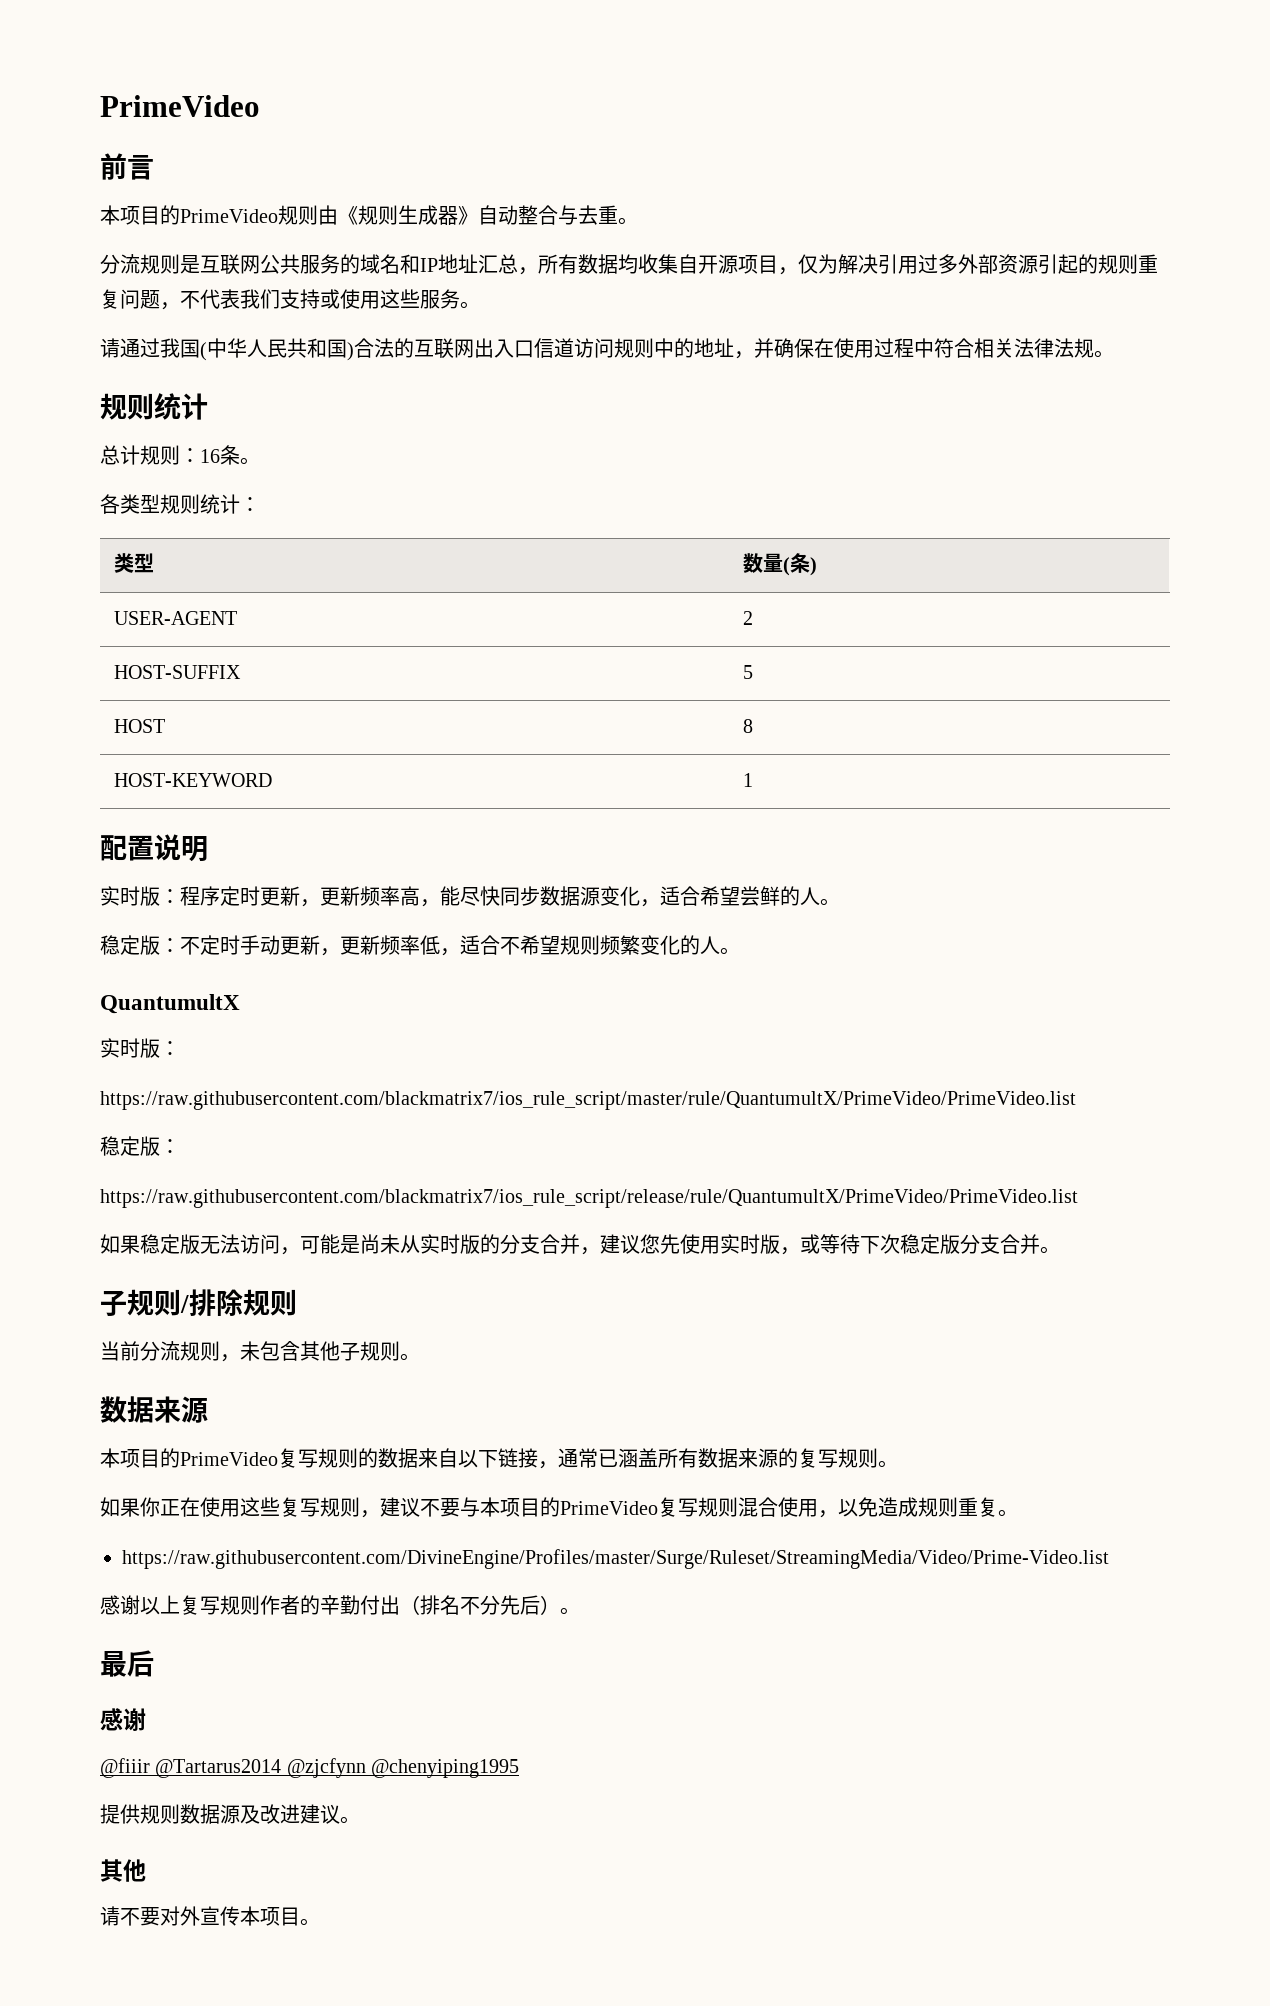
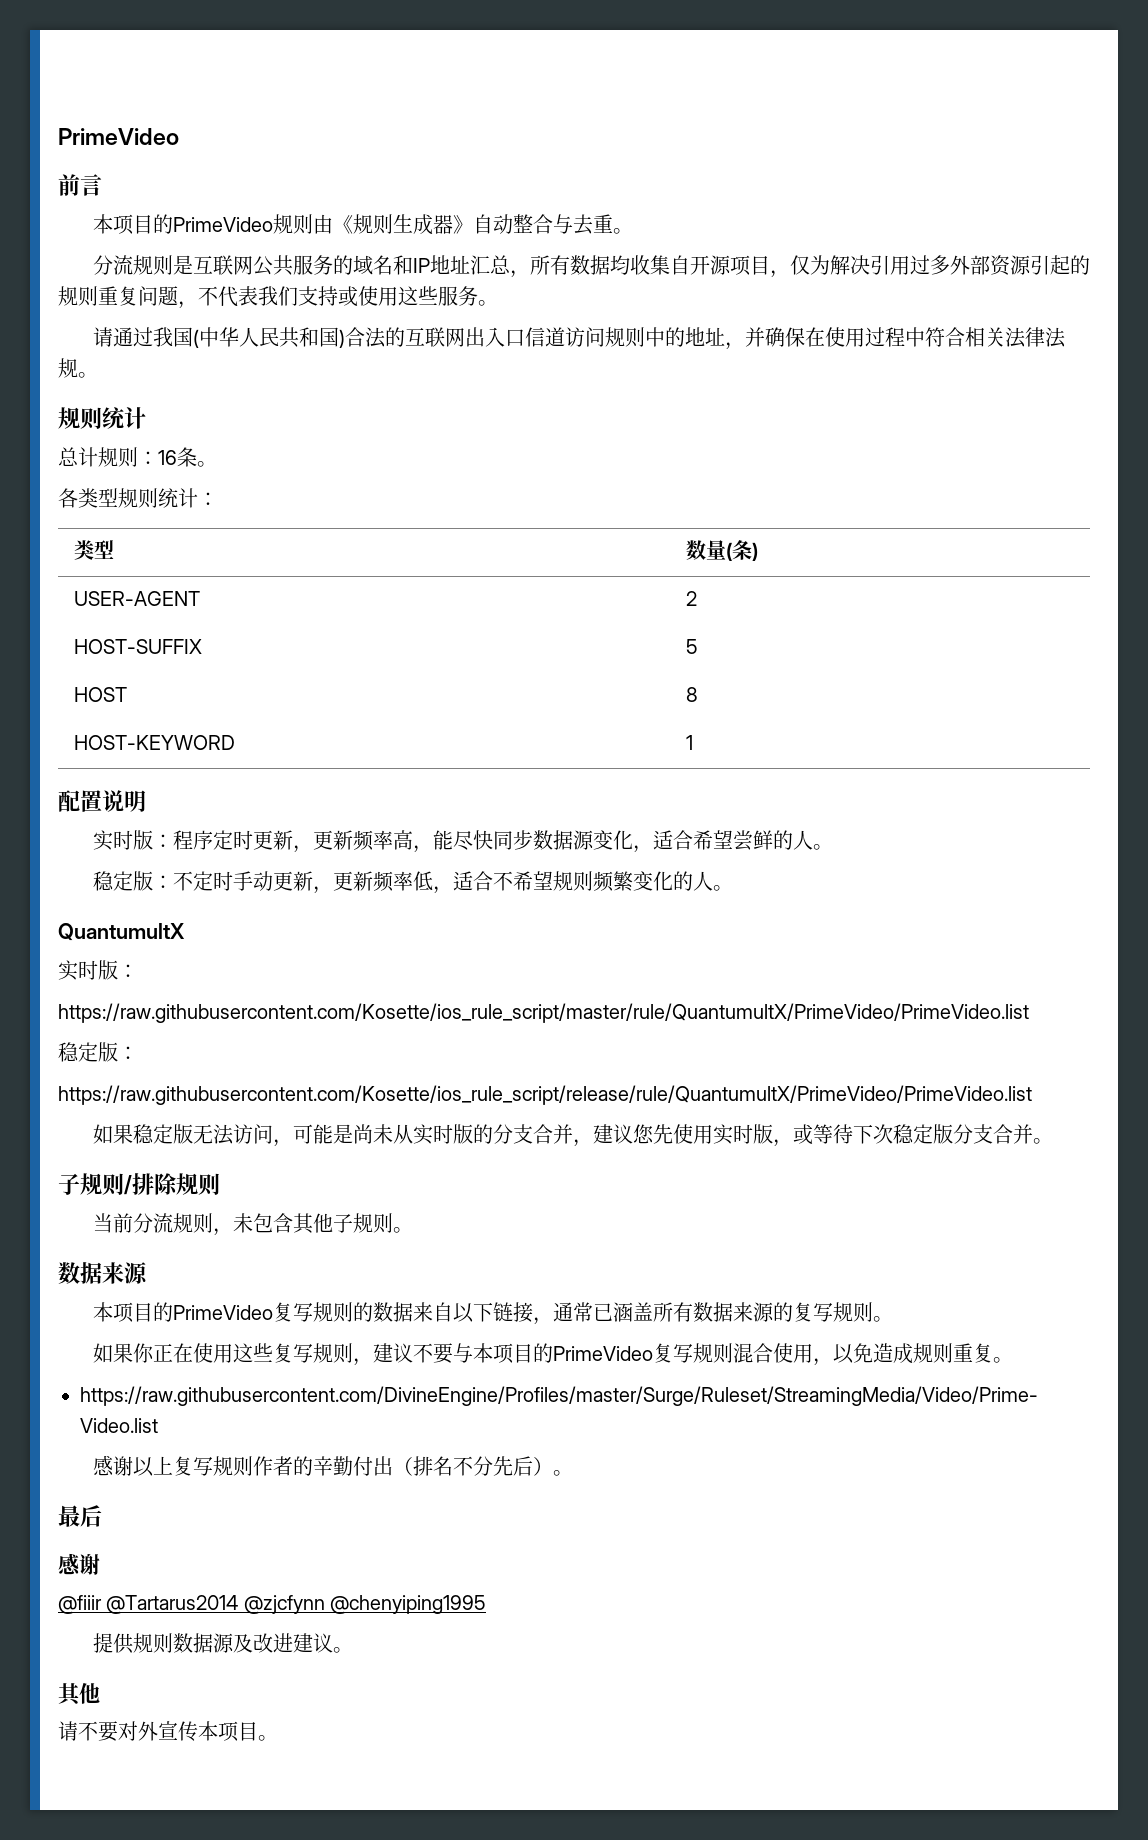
- https://raw.githubusercontent.com/blackmatrix7/ios_rule_script/master/rule/QuantumultX/PrimeVideo/PrimeVideo.list
+ https://raw.githubusercontent.com/Kosette/ios_rule_script/master/rule/QuantumultX/PrimeVideo/PrimeVideo.list
- https://raw.githubusercontent.com/blackmatrix7/ios_rule_script/release/rule/QuantumultX/PrimeVideo/PrimeVideo.list
+ https://raw.githubusercontent.com/Kosette/ios_rule_script/release/rule/QuantumultX/PrimeVideo/PrimeVideo.list

